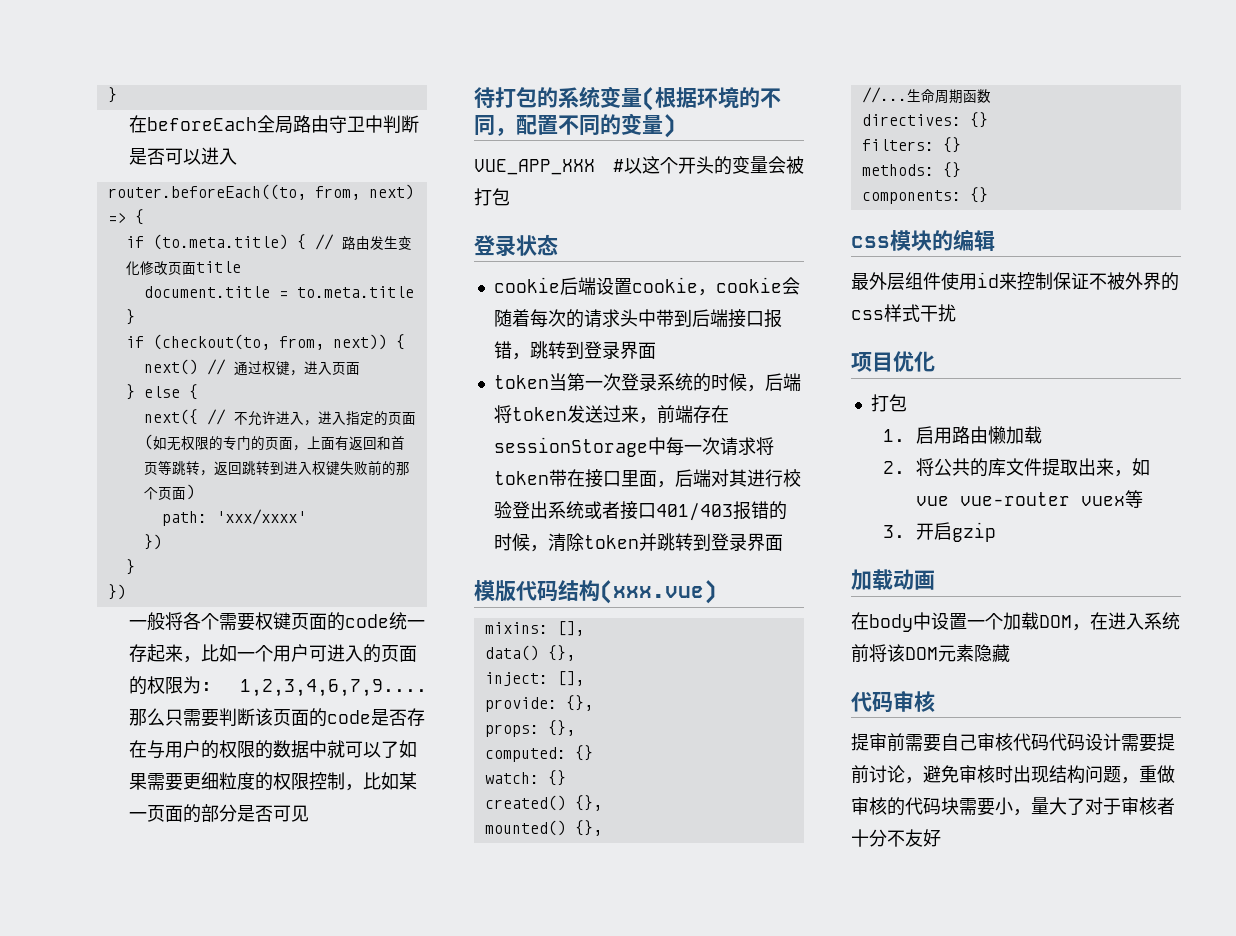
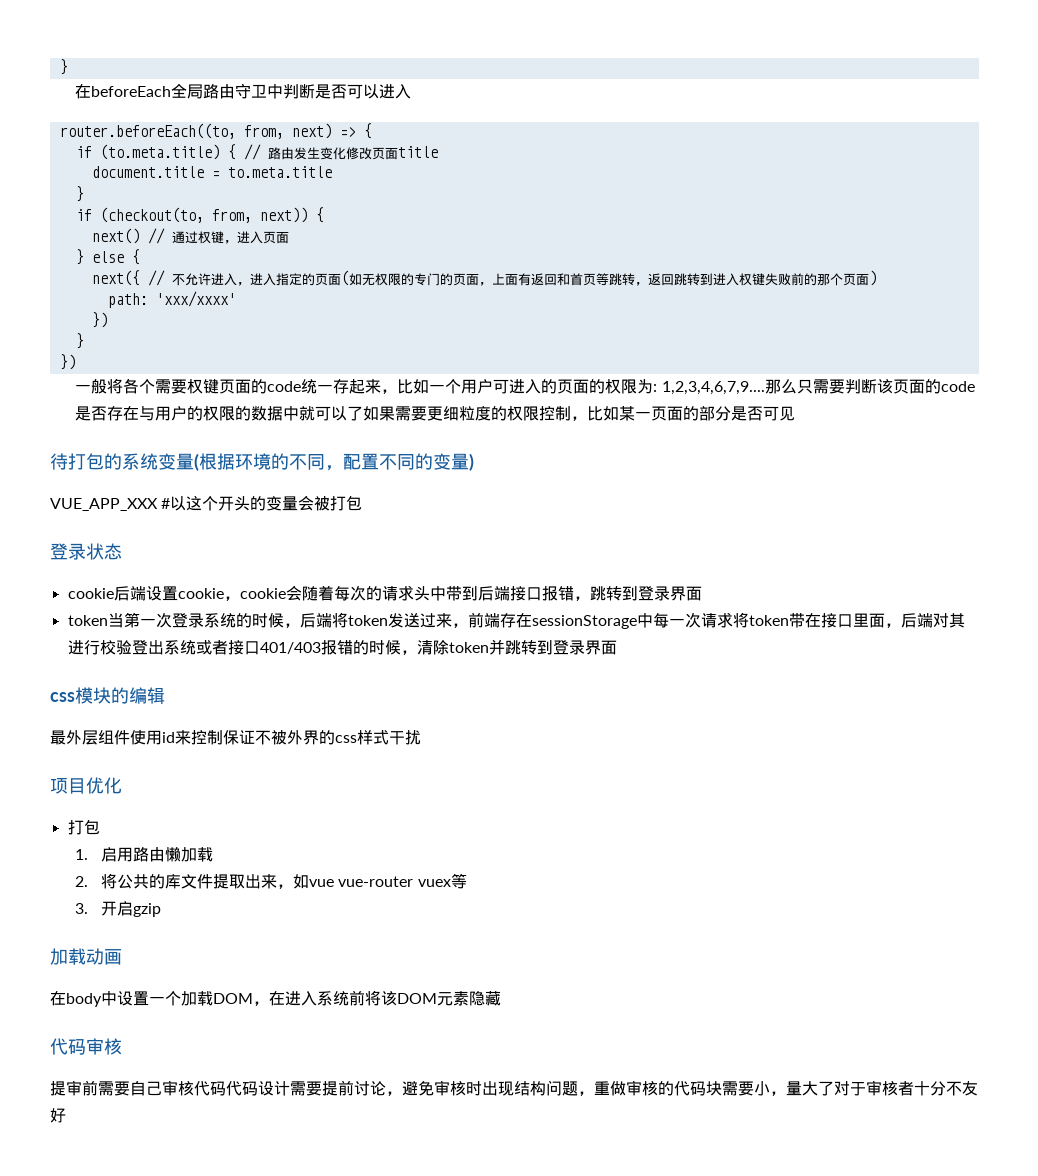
- 模版代码结构(xxx.vue)
- mixins: [],
- data() {},
- inject: [],
- provide: {},
- props: {},
- computed: {}
- watch: {}
- created() {},
- mounted() {},
- //...生命周期函数
- directives: {}
- filters: {}
- methods: {}
- components: {}

